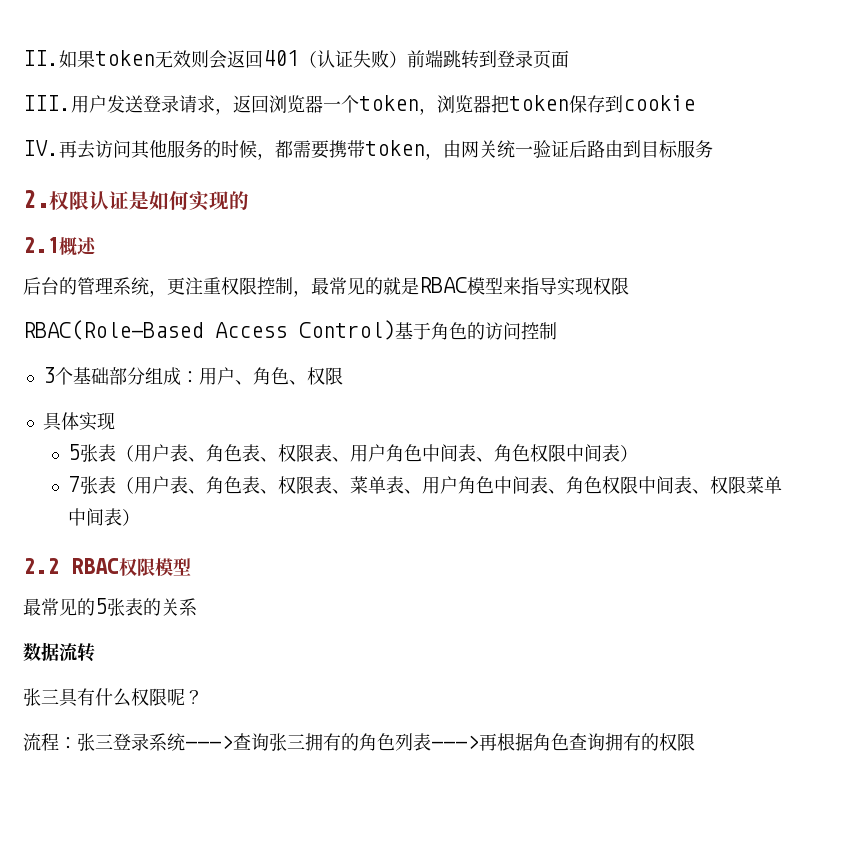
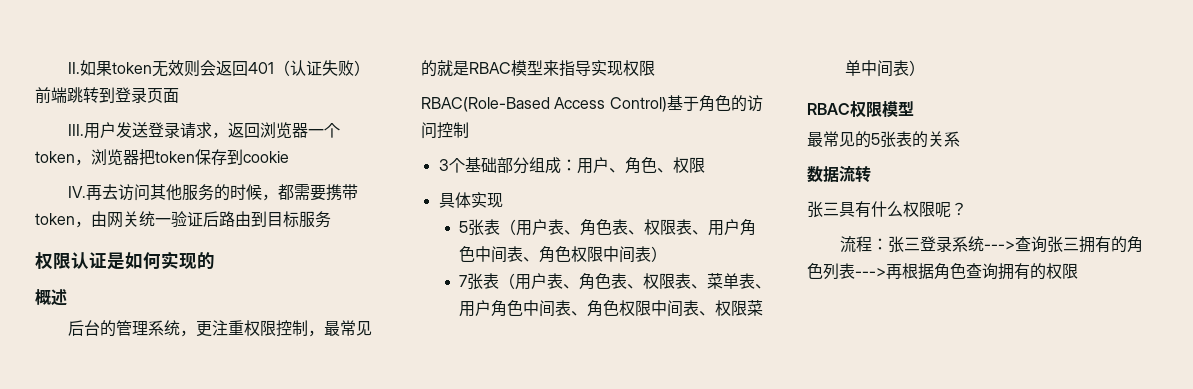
- 2.权限认证是如何实现的
+ 权限认证是如何实现的
- 2.1概述
+ 概述
- 2.2 RBAC权限模型
+ RBAC权限模型

